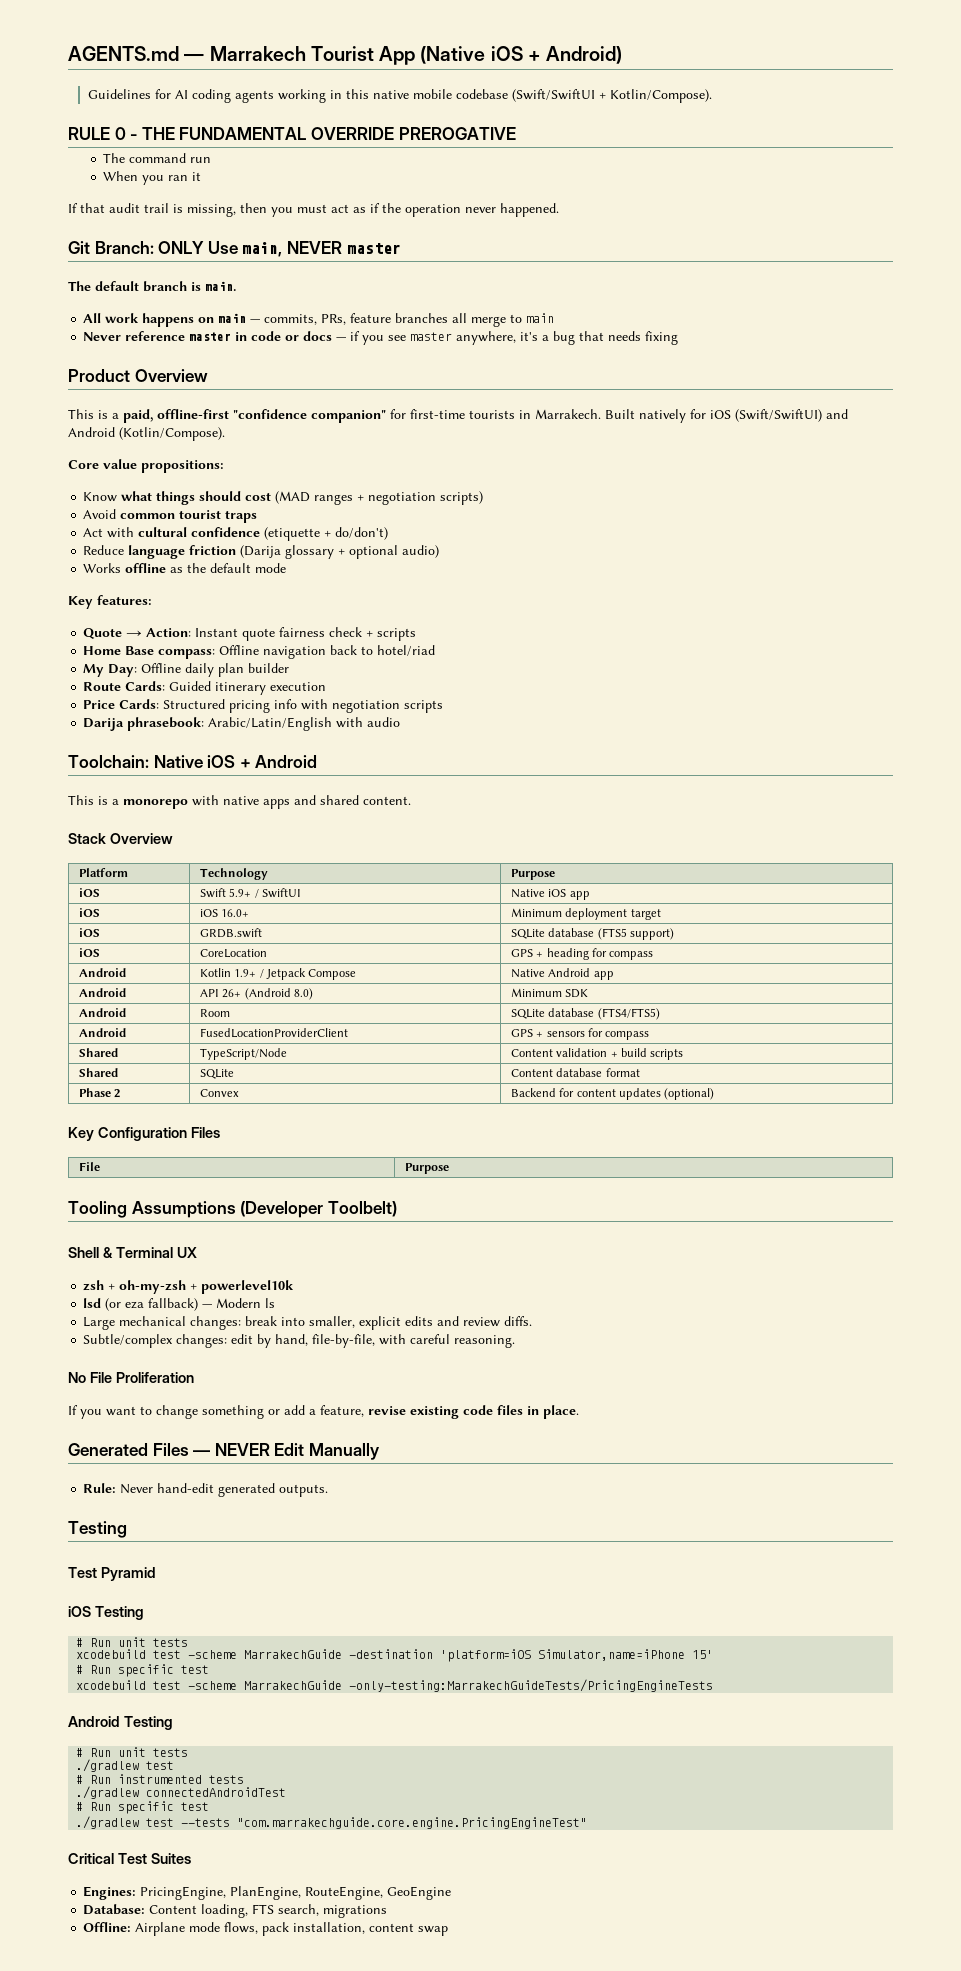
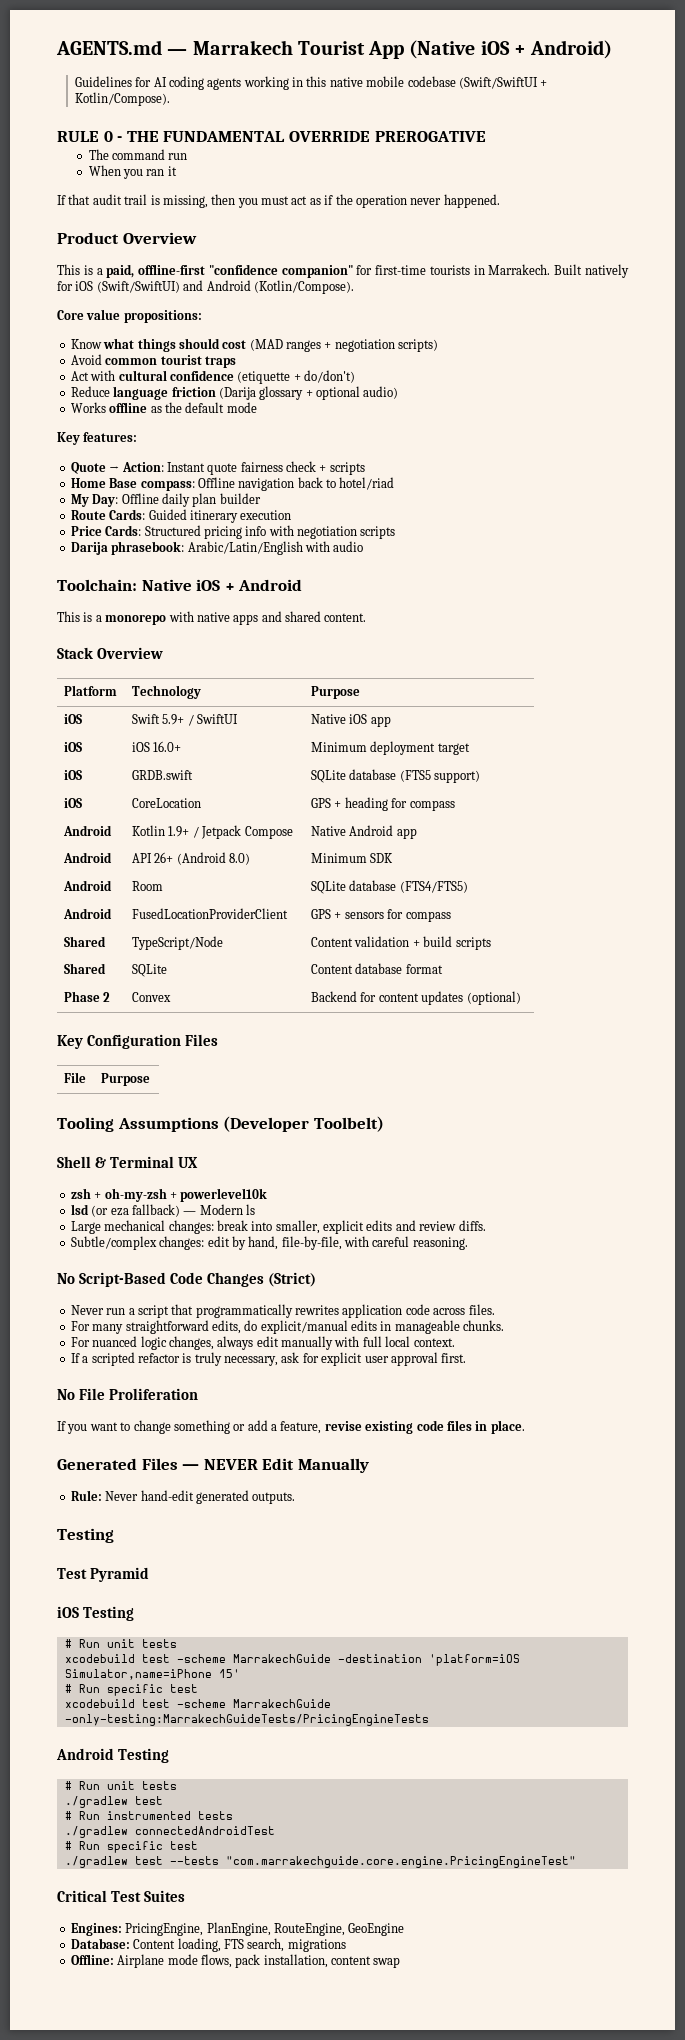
- Git Branch: ONLY Use main, NEVER master
- The default branch is main.
- All work happens on main — commits, PRs, feature branches all merge to main
- Never reference master in code or docs — if you see master anywhere, it's a bug that needs fixing
+ No Script-Based Code Changes (Strict)
+ Never run a script that programmatically rewrites application code across files.
+ For many straightforward edits, do explicit/manual edits in manageable chunks.
+ For nuanced logic changes, always edit manually with full local context.
+ If a scripted refactor is truly necessary, ask for explicit user approval first.

